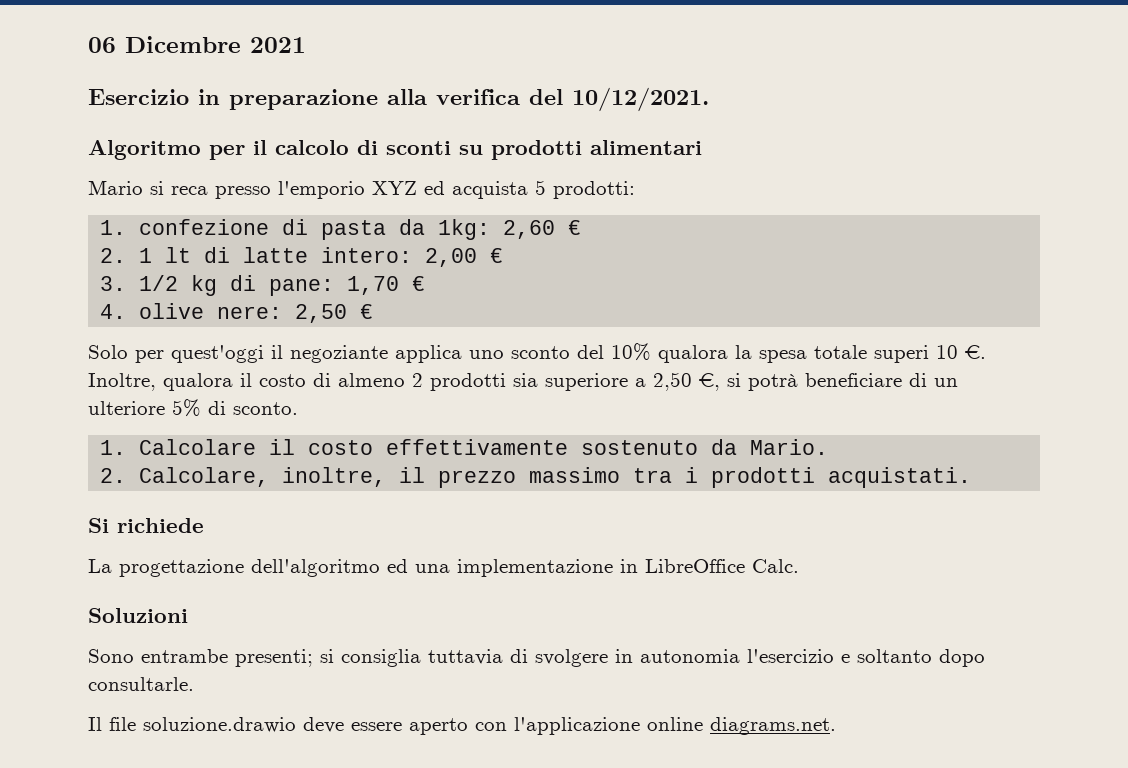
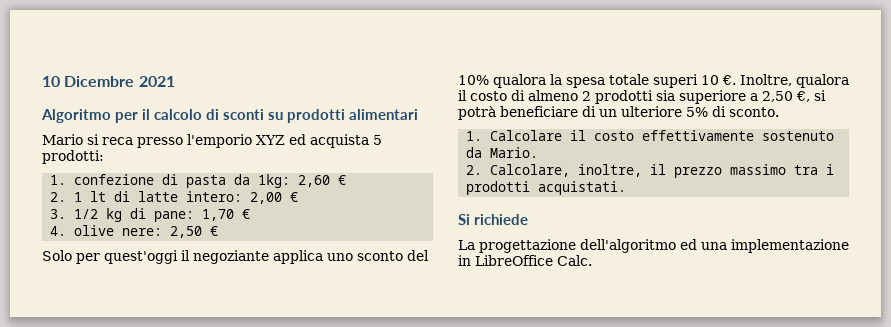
- 06 Dicembre 2021
+ 10 Dicembre 2021
- Esercizio in preparazione alla verifica del 10/12/2021.
- Soluzioni
- Sono entrambe presenti; si consiglia tuttavia di svolgere in autonomia l'esercizio e soltanto dopo consultarle.
- Il file soluzione.drawio deve essere aperto con l'applicazione online diagrams.net.

